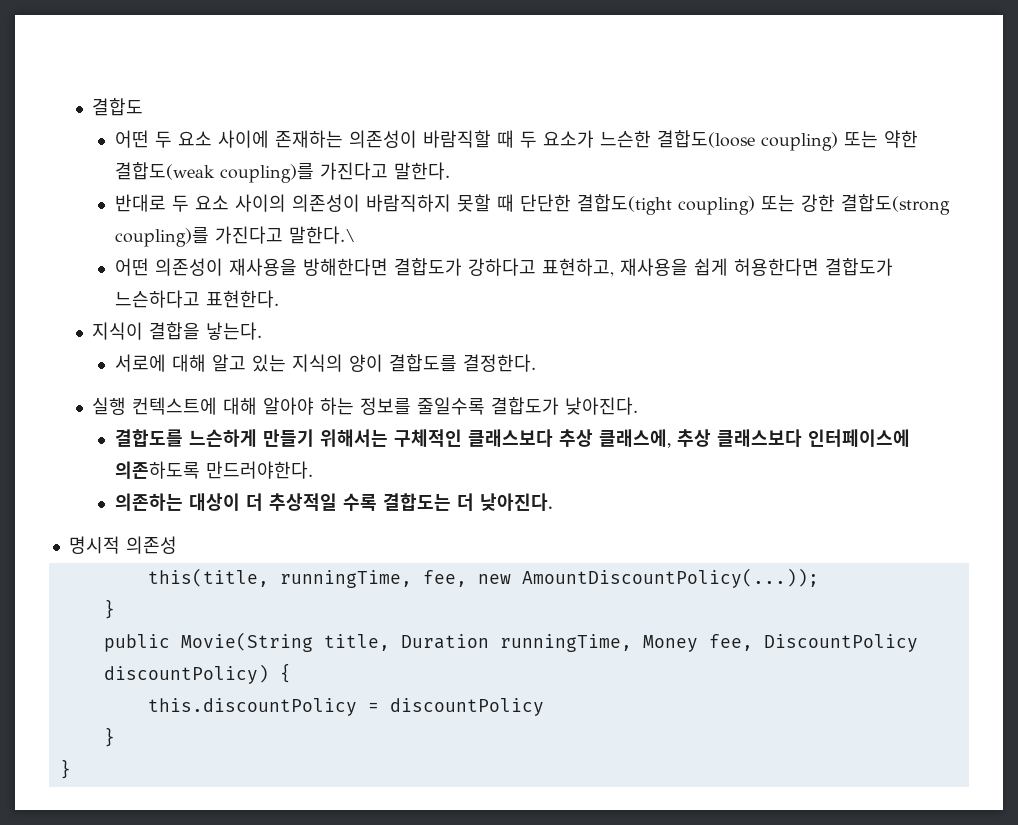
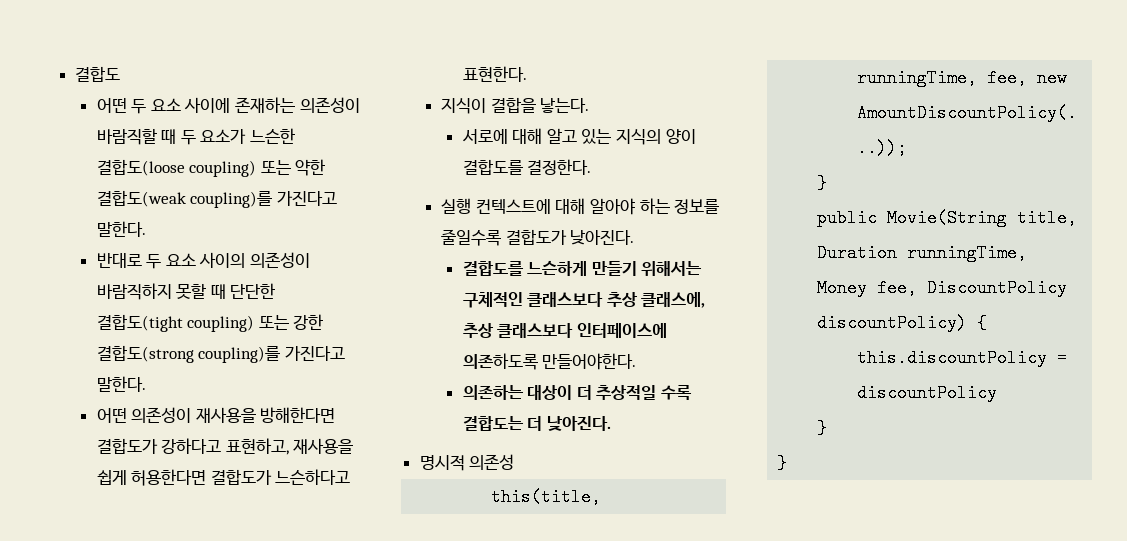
- 반대로 두 요소 사이의 의존성이 바람직하지 못할 때 단단한 결합도(tight coupling) 또는 강한 결합도(strong coupling)를 가진다고 말한다.\
+ 반대로 두 요소 사이의 의존성이 바람직하지 못할 때 단단한 결합도(tight coupling) 또는 강한 결합도(strong coupling)를 가진다고 말한다.
- 결합도를 느슨하게 만들기 위해서는 구체적인 클래스보다 추상 클래스에, 추상 클래스보다 인터페이스에 의존하도록 만드러야한다.
+ 결합도를 느슨하게 만들기 위해서는 구체적인 클래스보다 추상 클래스에, 추상 클래스보다 인터페이스에 의존하도록 만들어야한다.

